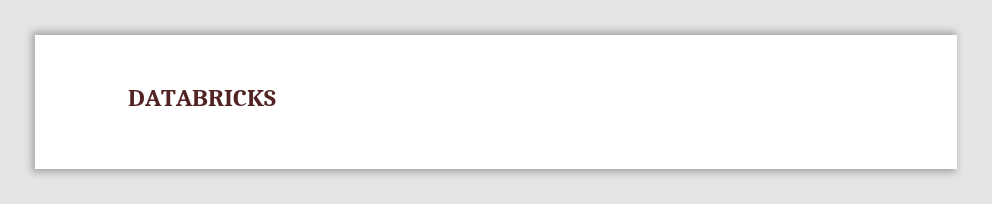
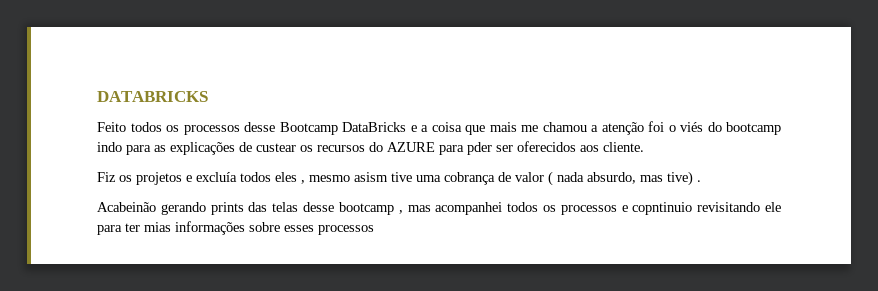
+ Feito todos os processos desse Bootcamp DataBricks e a coisa que mais me chamou a atenção foi o viés do bootcamp indo para as explicações de custear os recursos do AZURE para pder ser oferecidos aos cliente.
+ Fiz os projetos e excluía todos eles , mesmo asism tive uma cobrança de valor ( nada absurdo, mas tive) .
+ Acabeinão gerando prints das telas desse bootcamp , mas acompanhei todos os processos e copntinuio revisitando ele para ter mias informações sobre esses processos

